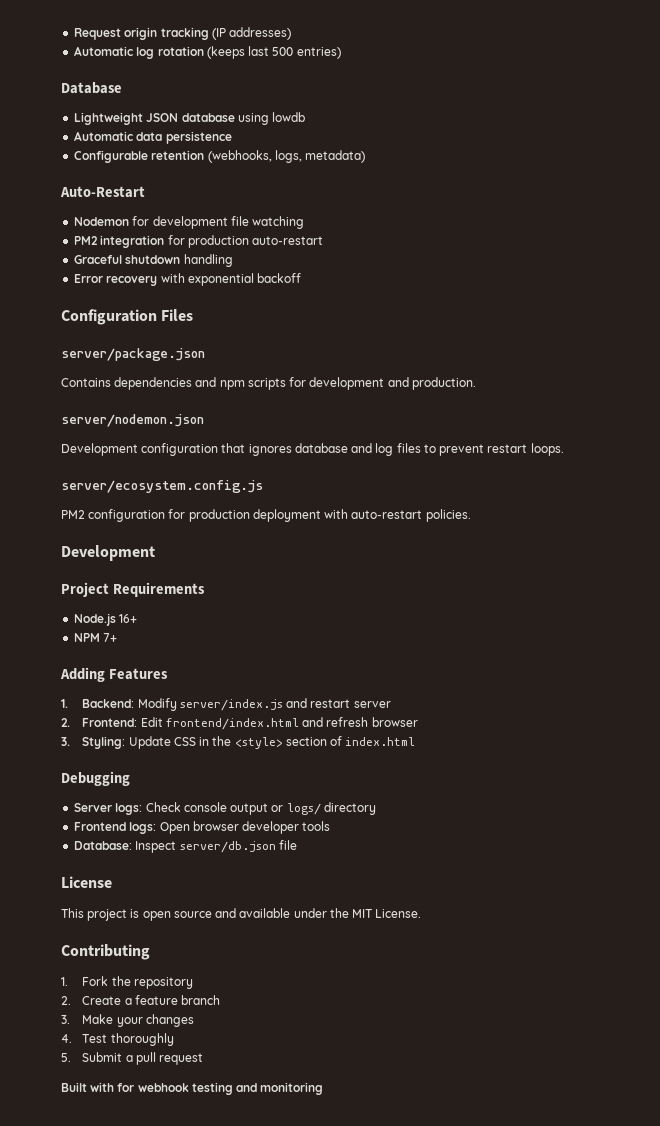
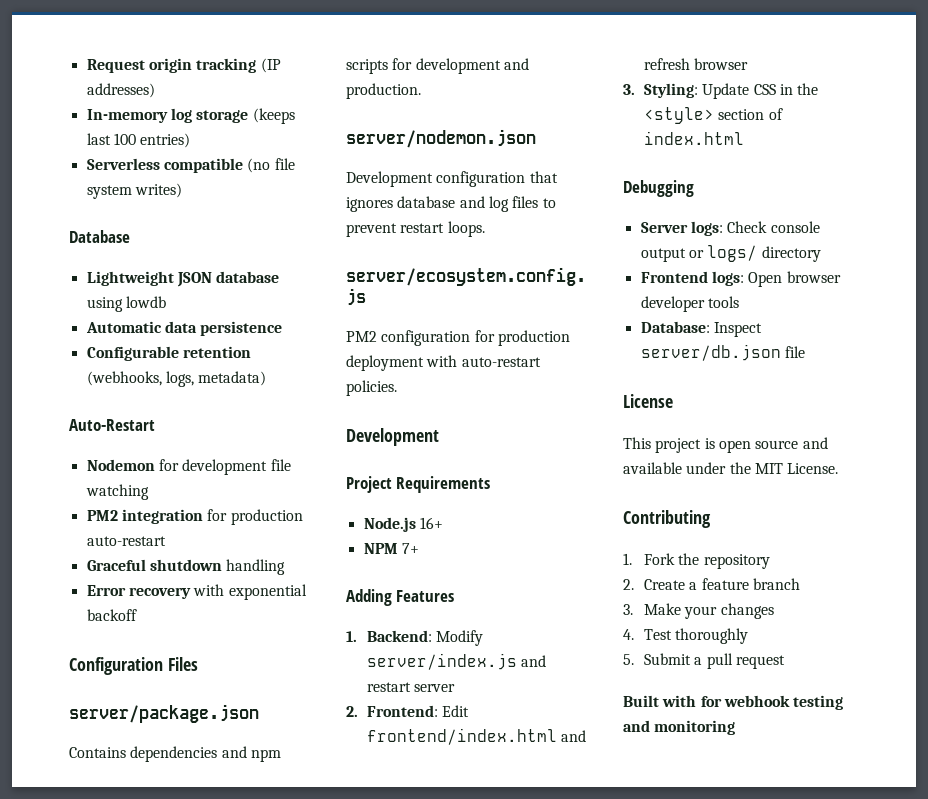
- Automatic log rotation (keeps last 500 entries)
+ In-memory log storage (keeps last 100 entries)
+ Serverless compatible (no file system writes)

